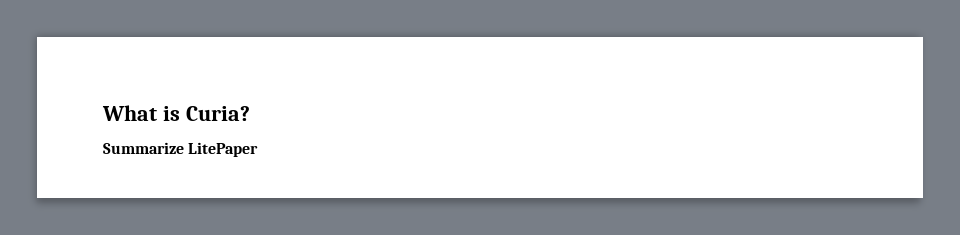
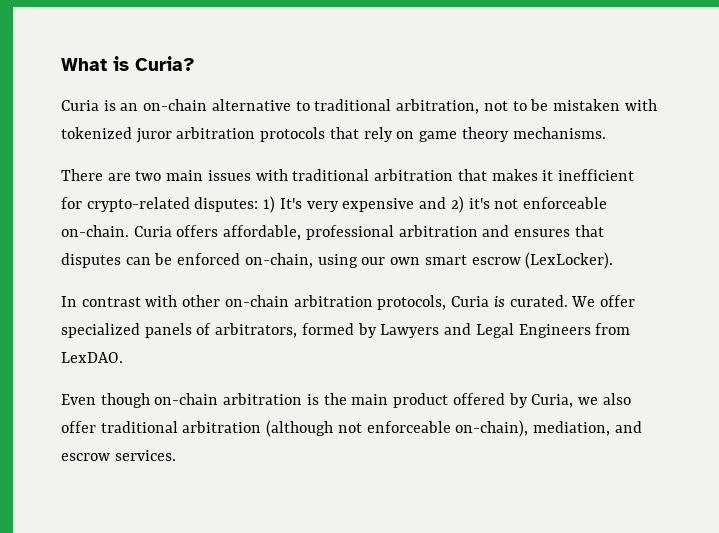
- Summarize LitePaper
+ Curia is an on-chain alternative to traditional arbitration, not to be mistaken with tokenized juror arbitration protocols that rely on game theory mechanisms.
+ There are two main issues with traditional arbitration that makes it inefficient for crypto-related disputes: 1) It's very expensive and 2) it's not enforceable on-chain. Curia offers affordable, professional arbitration and ensures that disputes can be enforced on-chain, using our own smart escrow (LexLocker).
+ In contrast with other on-chain arbitration protocols, Curia is curated. We offer specialized panels of arbitrators, formed by Lawyers and Legal Engineers from LexDAO.
+ Even though on-chain arbitration is the main product offered by Curia, we also offer traditional arbitration (although not enforceable on-chain), mediation, and escrow services.

